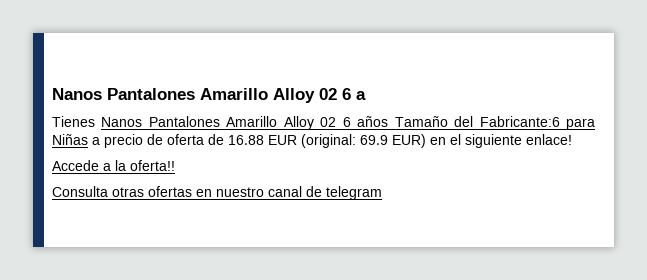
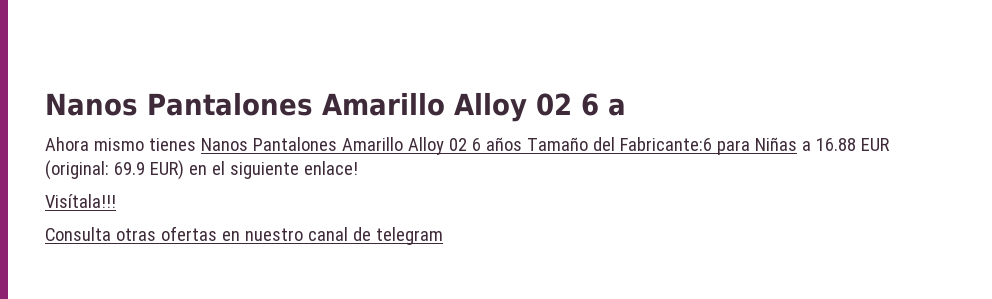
- Tienes Nanos Pantalones Amarillo Alloy 02 6 años Tamaño del Fabricante:6 para Niñas a precio de oferta de 16.88 EUR (original: 69.9 EUR) en el siguiente enlace!
+ Ahora mismo tienes Nanos Pantalones Amarillo Alloy 02 6 años Tamaño del Fabricante:6 para Niñas a 16.88 EUR (original: 69.9 EUR) en el siguiente enlace!
- Accede a la oferta!!
+ Visítala!!!

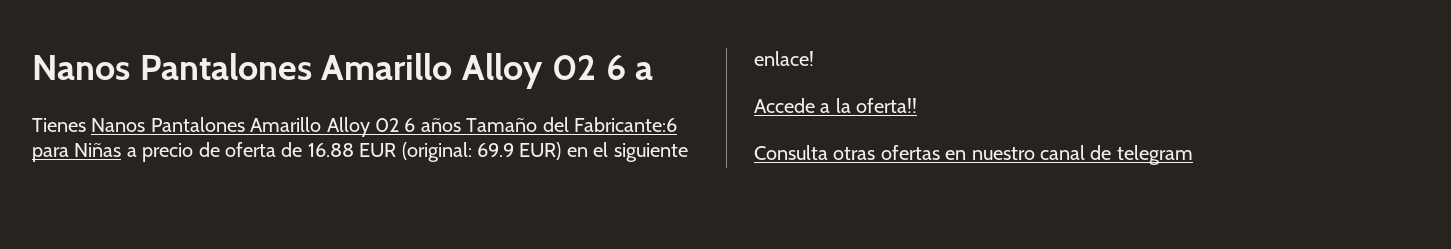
- Ahora mismo tienes Nanos Pantalones Amarillo Alloy 02 6 años Tamaño del Fabricante:6 para Niñas a 16.88 EUR (original: 69.9 EUR) en el siguiente enlace!
+ Tienes Nanos Pantalones Amarillo Alloy 02 6 años Tamaño del Fabricante:6 para Niñas a precio de oferta de 16.88 EUR (original: 69.9 EUR) en el siguiente enlace!
- Visítala!!!
+ Accede a la oferta!!

